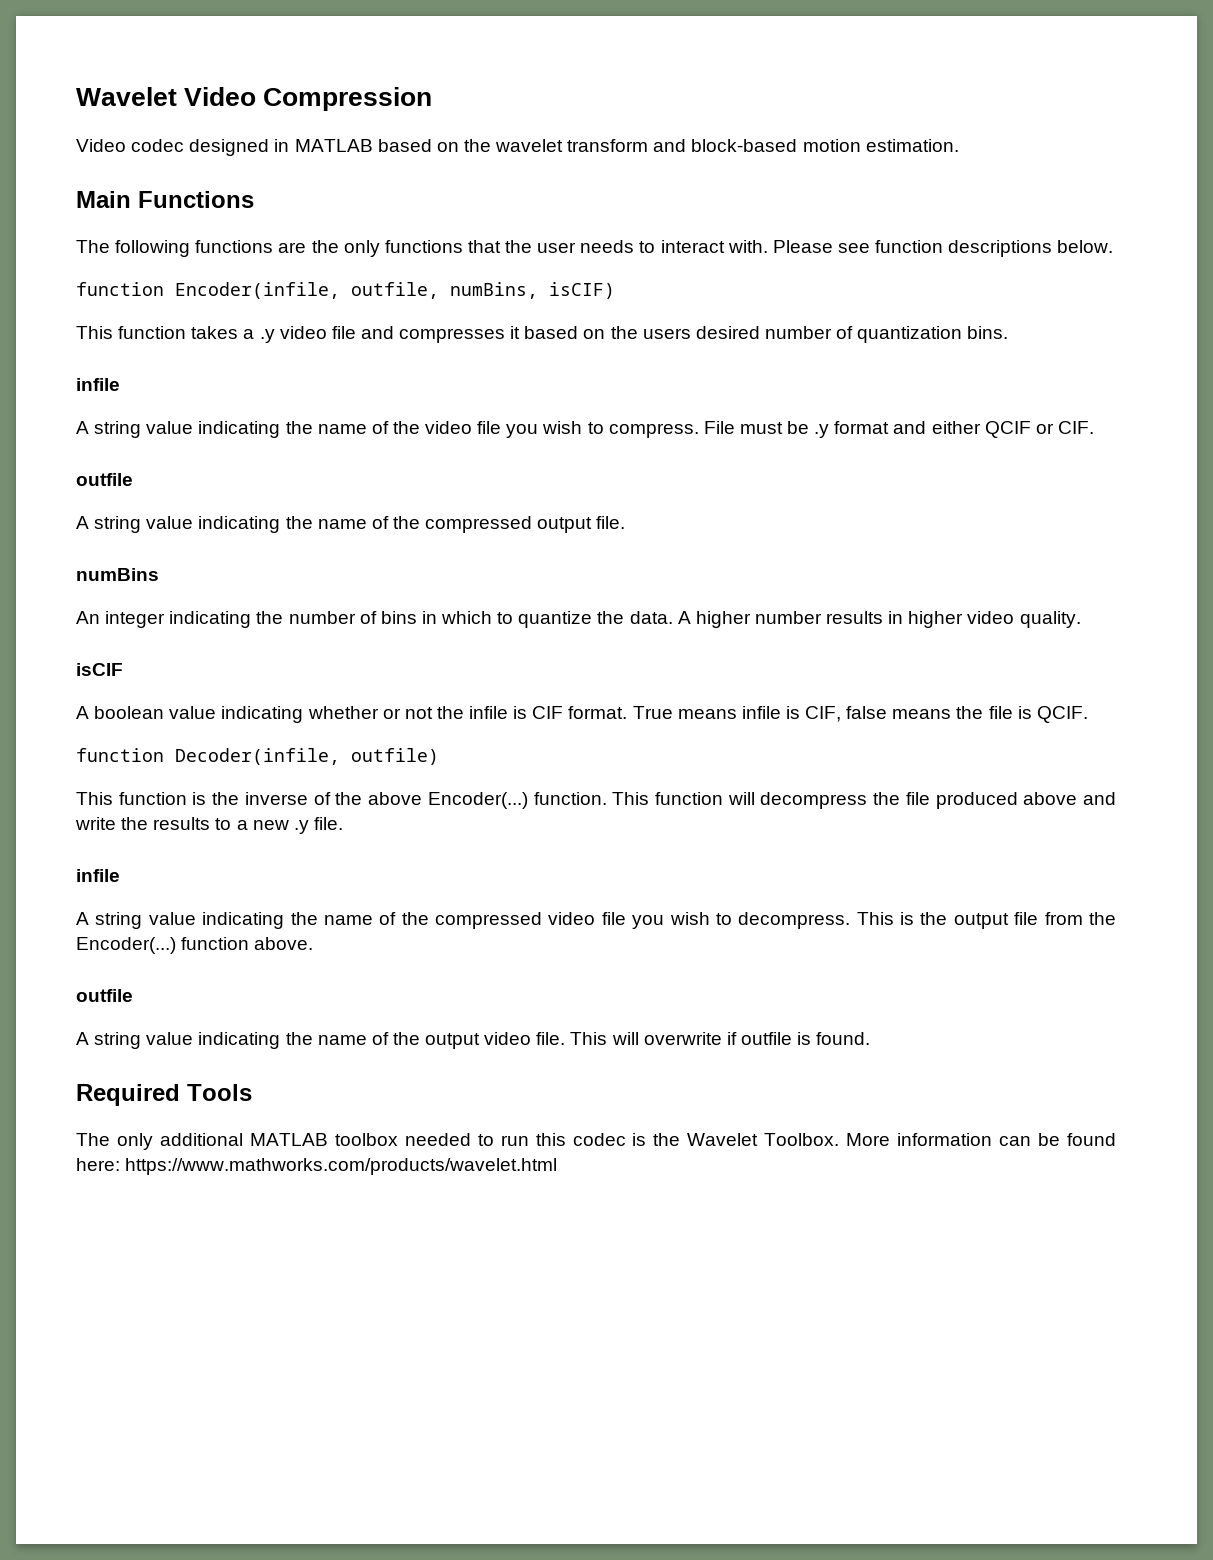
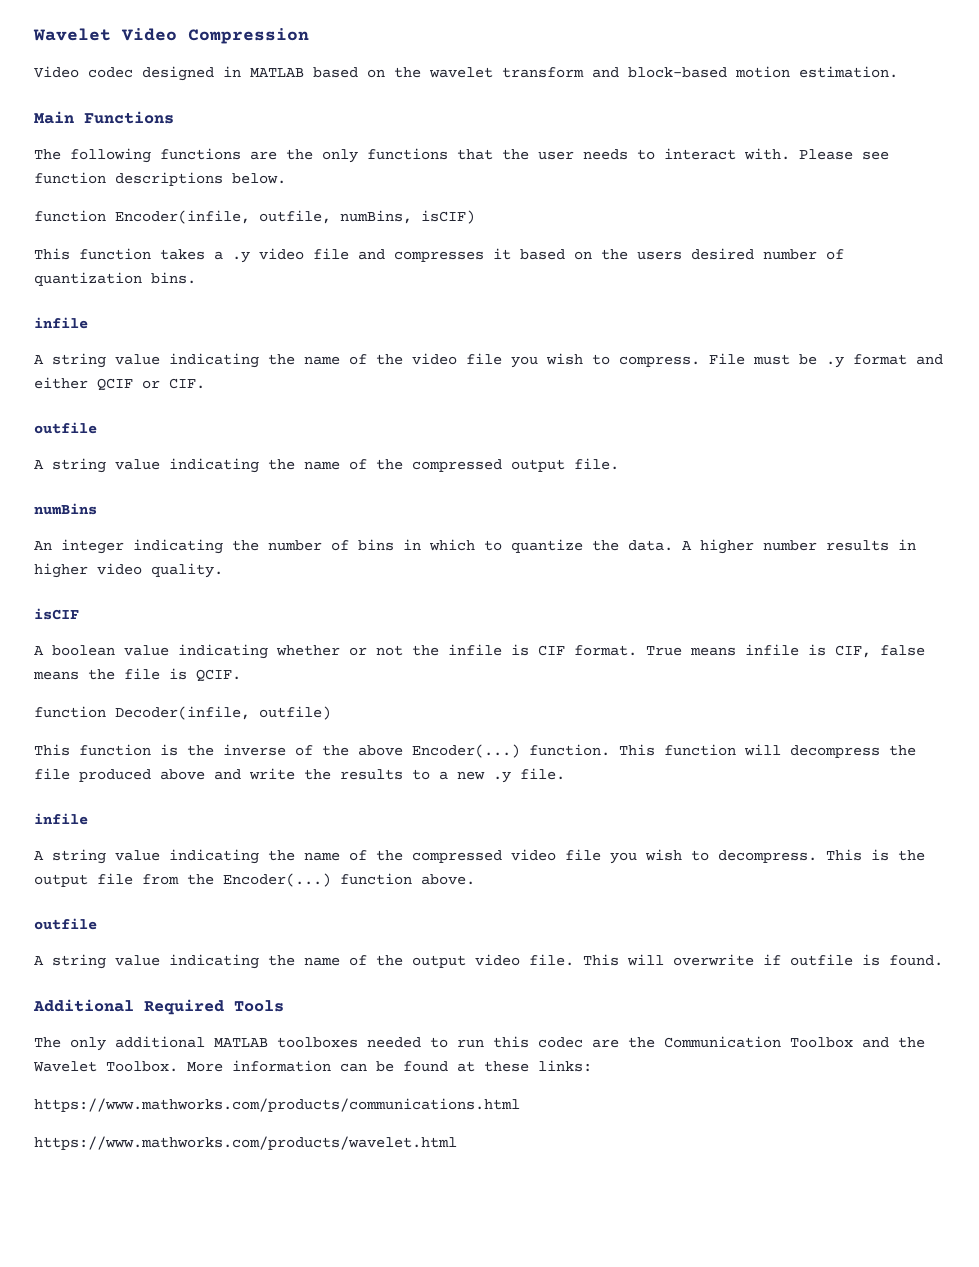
- Required Tools
+ Additional Required Tools
- The only additional MATLAB toolbox needed to run this codec is the Wavelet Toolbox.
+ The only additional MATLAB toolboxes needed to run this codec are the Communication Toolbox and the Wavelet Toolbox.
- More information can be found here: https://www.mathworks.com/products/wavelet.html
+ More information can be found at these links:
+ https://www.mathworks.com/products/communications.html
+ https://www.mathworks.com/products/wavelet.html

